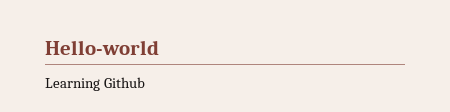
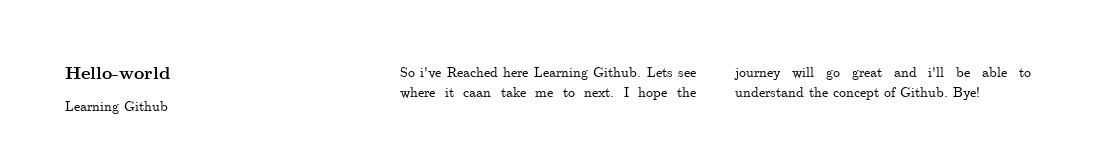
+ So i've Reached here Learning Github. Lets see where it caan take me to next. I hope the journey will go great and i'll be able to understand the concept of Github. Bye!

